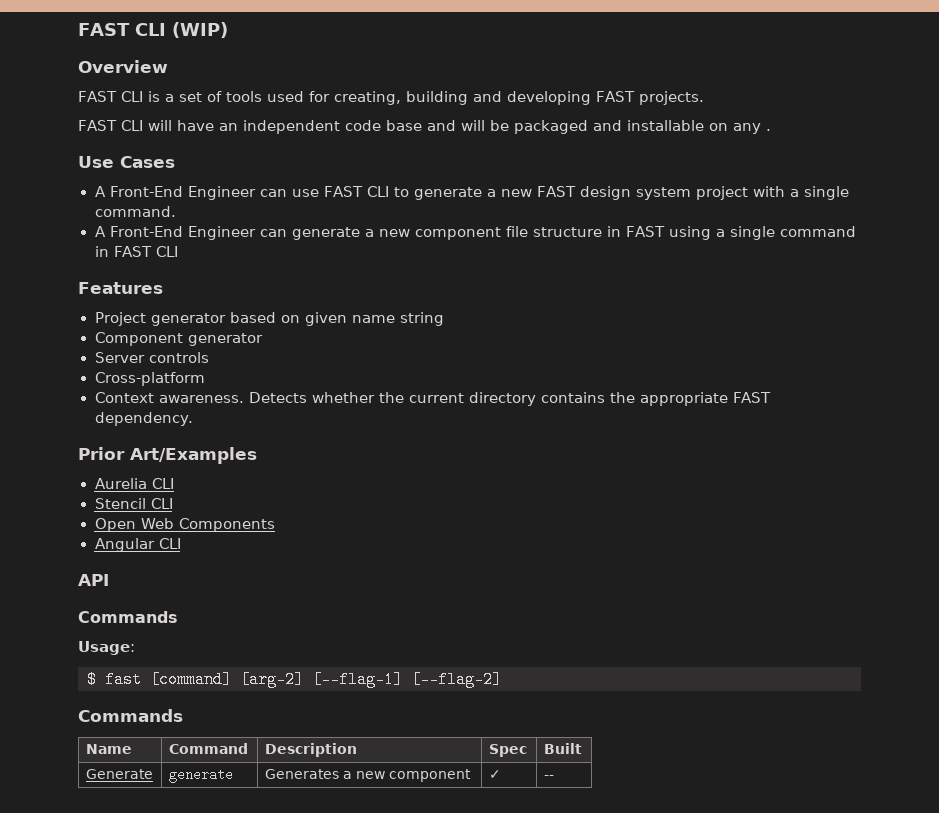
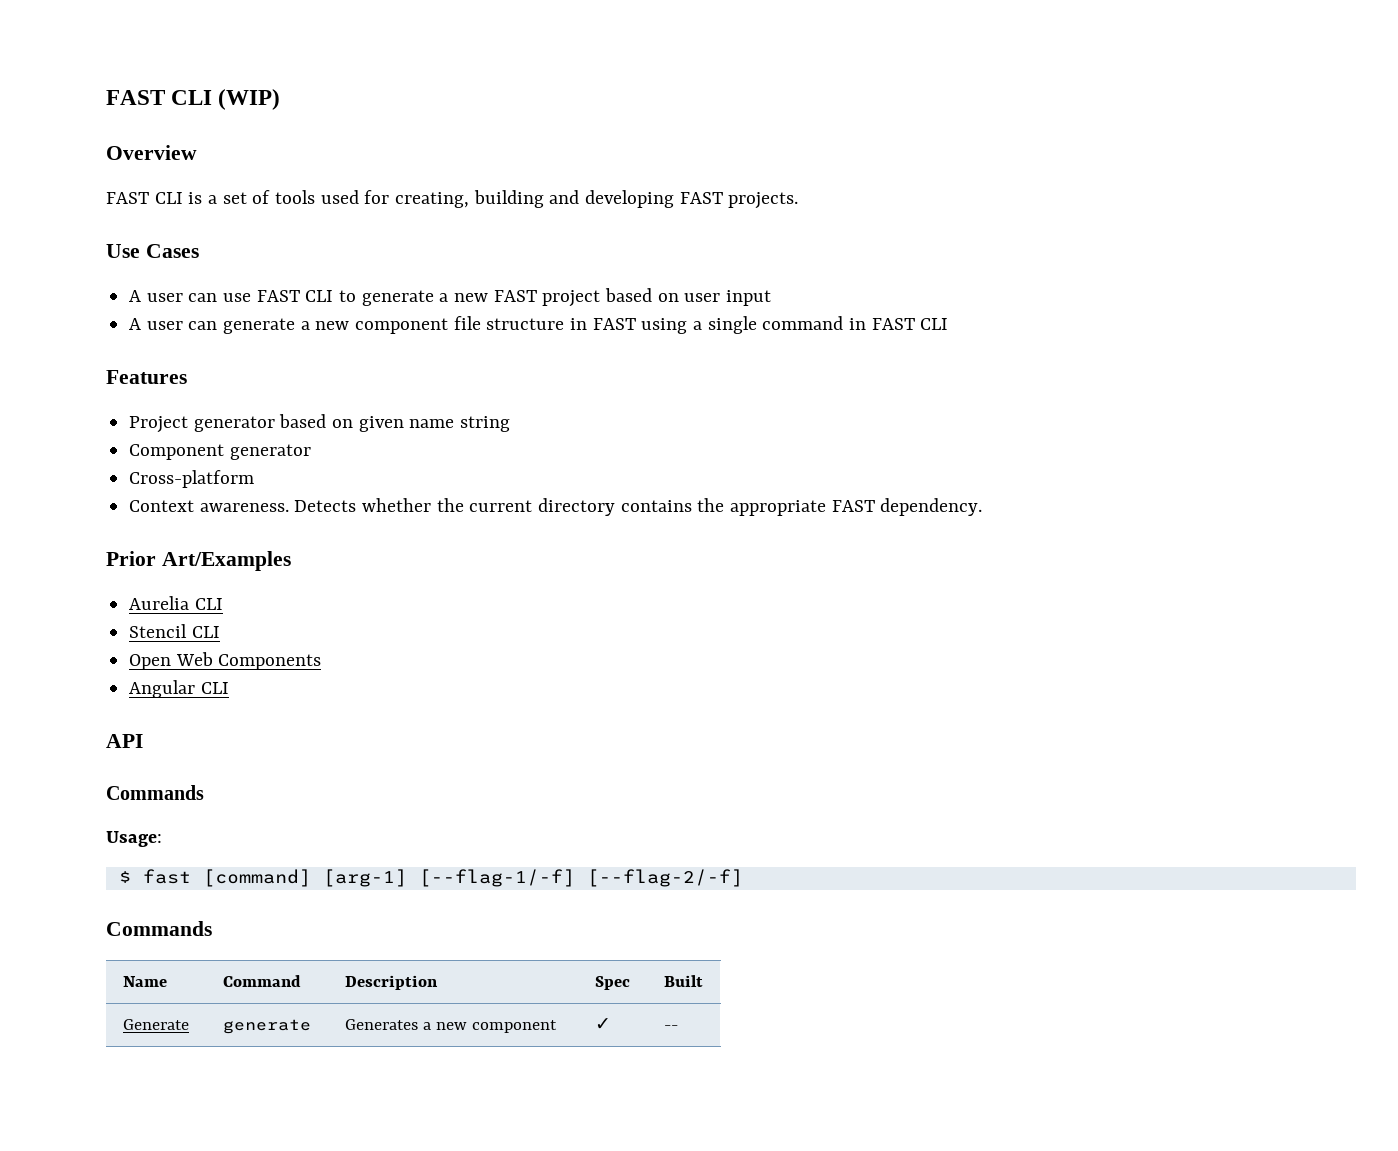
- FAST CLI will have an independent code base and will be packaged and installable on any .
- A Front-End Engineer can use FAST CLI to generate a new FAST design system project with a single command.
- A Front-End Engineer can generate a new component file structure in FAST using a single command in FAST CLI
+ A user can use FAST CLI to generate a new FAST project based on user input
+ A user can generate a new component file structure in FAST using a single command in FAST CLI
- Server controls
- $ fast [command] [arg-2] [--flag-1] [--flag-2]
+ $ fast [command] [arg-1] [--flag-1/-f] [--flag-2/-f]

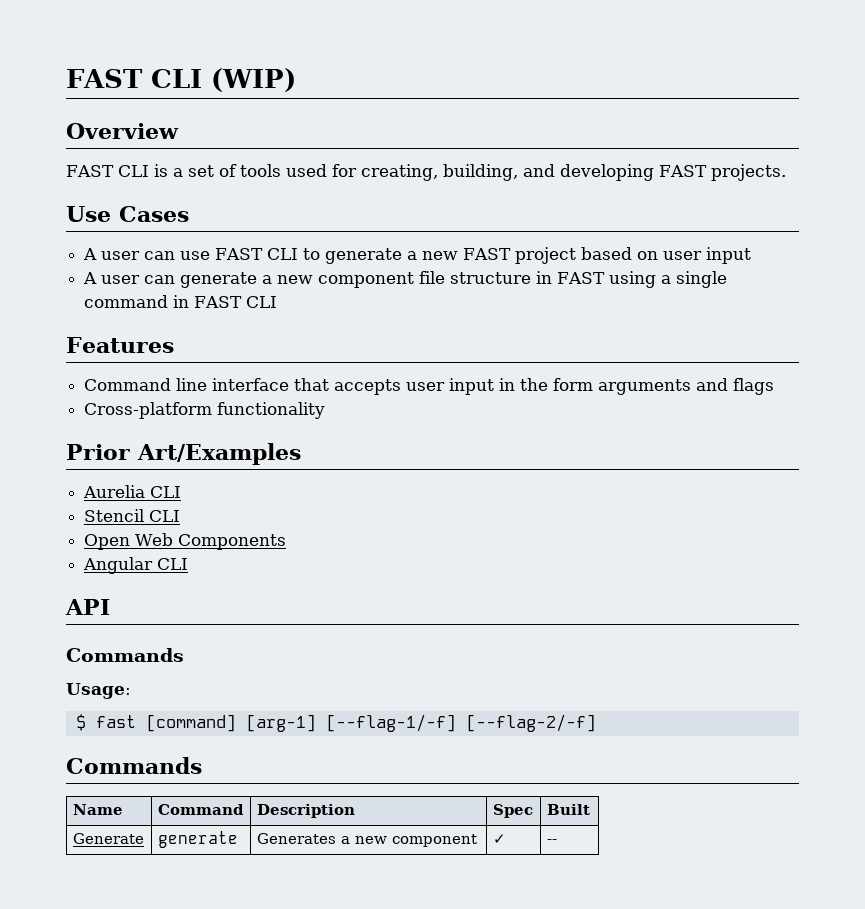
- FAST CLI is a set of tools used for creating, building and developing FAST projects.
+ FAST CLI is a set of tools used for creating, building, and developing FAST projects.
- Project generator based on given name string
- Component generator
- Cross-platform
- Context awareness. Detects whether the current directory contains the appropriate FAST dependency.
+ Command line interface that accepts user input in the form arguments and flags
+ Cross-platform functionality

